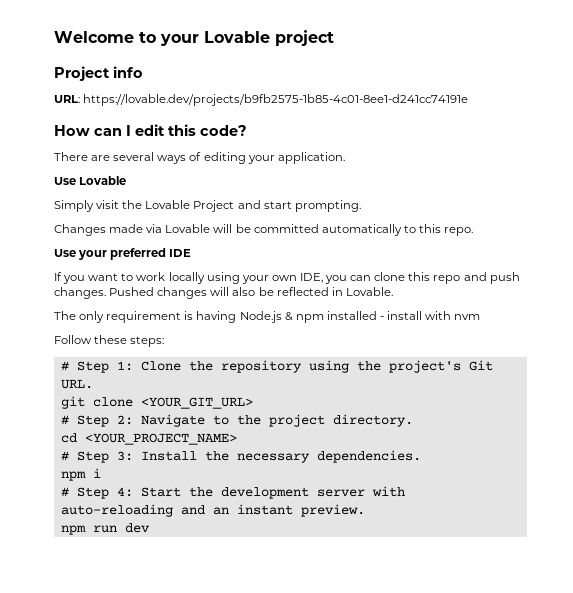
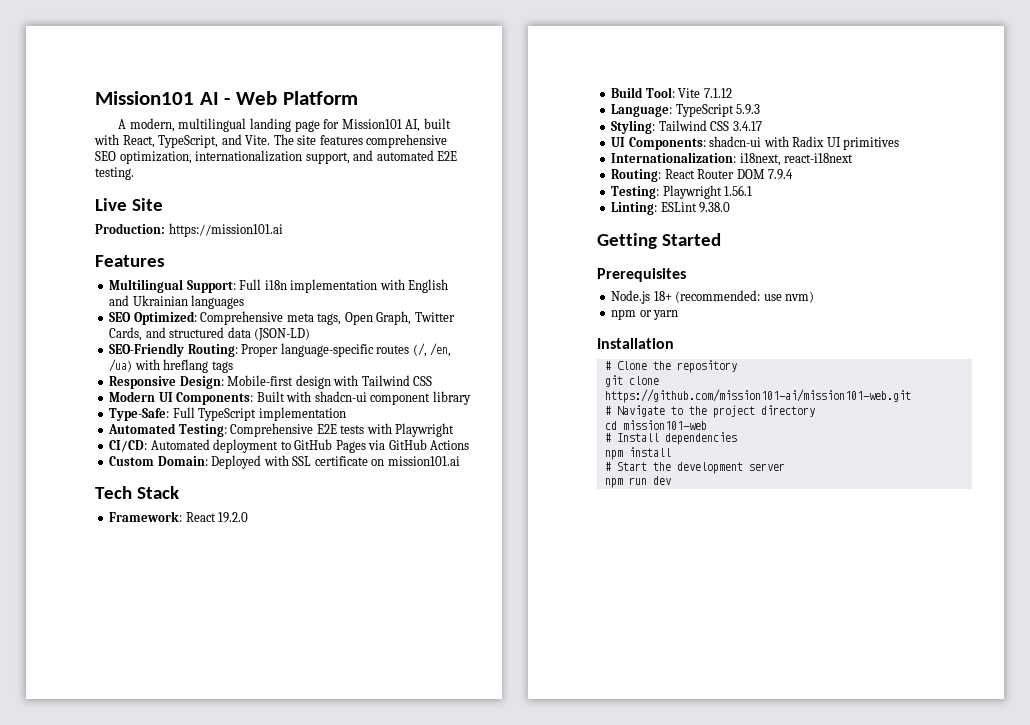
- Welcome to your Lovable project
- Project info
- URL: https://lovable.dev/projects/b9fb2575-1b85-4c01-8ee1-d241cc74191e
- How can I edit this code?
- There are several ways of editing your application.
- Use Lovable
- Simply visit the Lovable Project and start prompting.
- Changes made via Lovable will be committed automatically to this repo.
- Use your preferred IDE
- If you want to work locally using your own IDE, you can clone this repo and push changes. Pushed changes will also be reflected in Lovable.
- The only requirement is having Node.js & npm installed - install with nvm
- Follow these steps:
- # Step 1: Clone the repository using the project's Git URL.
+ Mission101 AI - Web Platform
+ A modern, multilingual landing page for Mission101 AI, built with React, TypeScript, and Vite. The site features comprehensive SEO optimization, internationalization support, and automated E2E testing.
+ Live Site
+ Production: https://mission101.ai
+ Features
+ Multilingual Support: Full i18n implementation with English and Ukrainian languages
+ SEO Optimized: Comprehensive meta tags, Open Graph, Twitter Cards, and structured data (JSON-LD)
+ SEO-Friendly Routing: Proper language-specific routes (/, /en, /ua) with hreflang tags
+ Responsive Design: Mobile-first design with Tailwind CSS
+ Modern UI Components: Built with shadcn-ui component library
+ Type-Safe: Full TypeScript implementation
+ Automated Testing: Comprehensive E2E tests with Playwright
+ CI/CD: Automated deployment to GitHub Pages via GitHub Actions
+ Custom Domain: Deployed with SSL certificate on mission101.ai
+ Tech Stack
+ Framework: React 19.2.0
+ Build Tool: Vite 7.1.12
+ Language: TypeScript 5.9.3
+ Styling: Tailwind CSS 3.4.17
+ UI Components: shadcn-ui with Radix UI primitives
+ Internationalization: i18next, react-i18next
+ Routing: React Router DOM 7.9.4
+ Testing: Playwright 1.56.1
+ Linting: ESLint 9.38.0
+ Getting Started
+ Prerequisites
+ Node.js 18+ (recommended: use nvm)
+ npm or yarn
+ Installation
+ # Clone the repository
- git clone <YOUR_GIT_URL>
- # Step 2: Navigate to the project directory.
+ git clone https://github.com/mission101-ai/mission101-web.git
+ # Navigate to the project directory
- cd <YOUR_PROJECT_NAME>
- # Step 3: Install the necessary dependencies.
- npm i
- # Step 4: Start the development server with auto-reloading and an instant preview.
+ cd mission101-web
+ # Install dependencies
+ npm install
+ # Start the development server

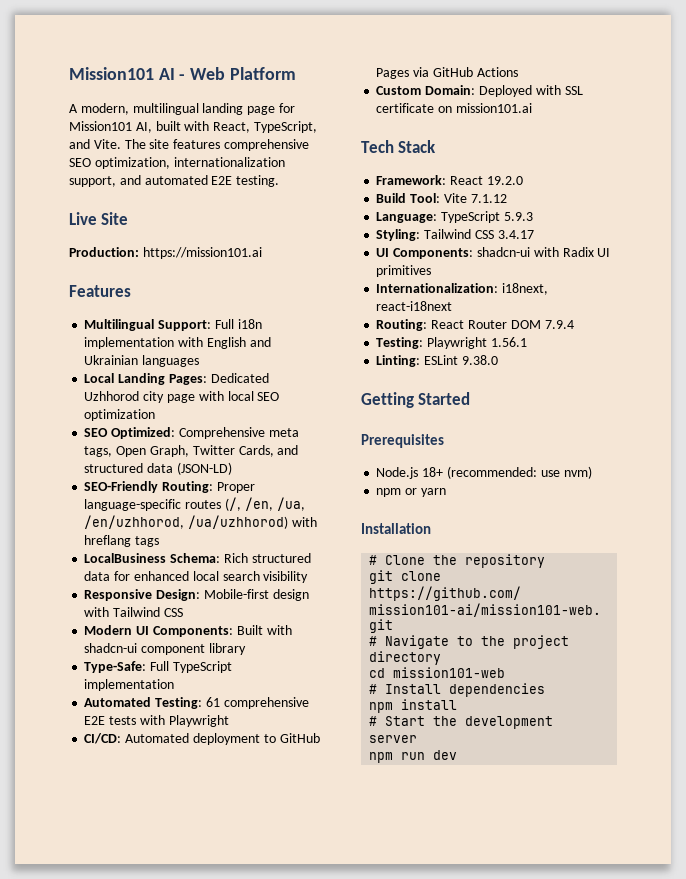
+ Local Landing Pages: Dedicated Uzhhorod city page with local SEO optimization
- SEO-Friendly Routing: Proper language-specific routes (/, /en, /ua) with hreflang tags
+ SEO-Friendly Routing: Proper language-specific routes (/, /en, /ua, /en/uzhhorod, /ua/uzhhorod) with hreflang tags
+ LocalBusiness Schema: Rich structured data for enhanced local search visibility
- Automated Testing: Comprehensive E2E tests with Playwright
+ Automated Testing: 61 comprehensive E2E tests with Playwright

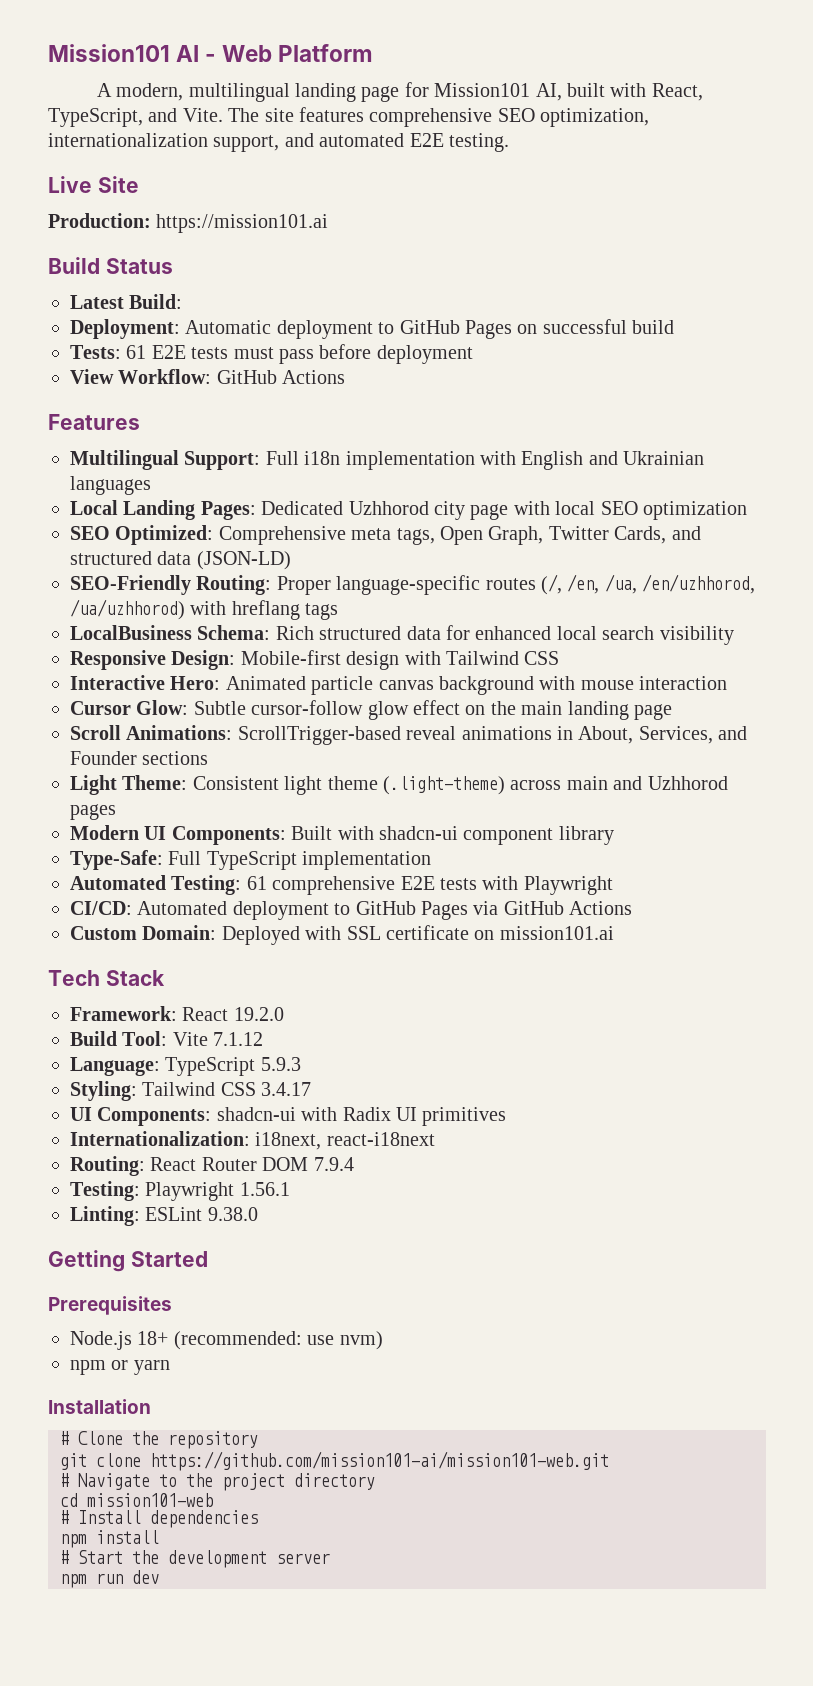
+ Build Status
+ Latest Build:
+ Deployment: Automatic deployment to GitHub Pages on successful build
+ Tests: 61 E2E tests must pass before deployment
+ View Workflow: GitHub Actions
+ Interactive Hero: Animated particle canvas background with mouse interaction
+ Cursor Glow: Subtle cursor-follow glow effect on the main landing page
+ Scroll Animations: ScrollTrigger-based reveal animations in About, Services, and Founder sections
+ Light Theme: Consistent light theme (.light-theme) across main and Uzhhorod pages

